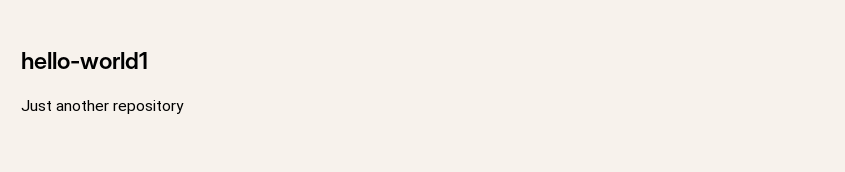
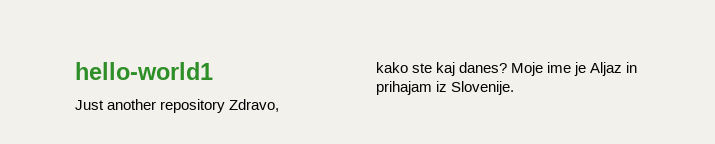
- Just another repository
+ Just another repository Zdravo,
+ kako ste kaj danes? Moje ime je Aljaz in prihajam iz Slovenije.

